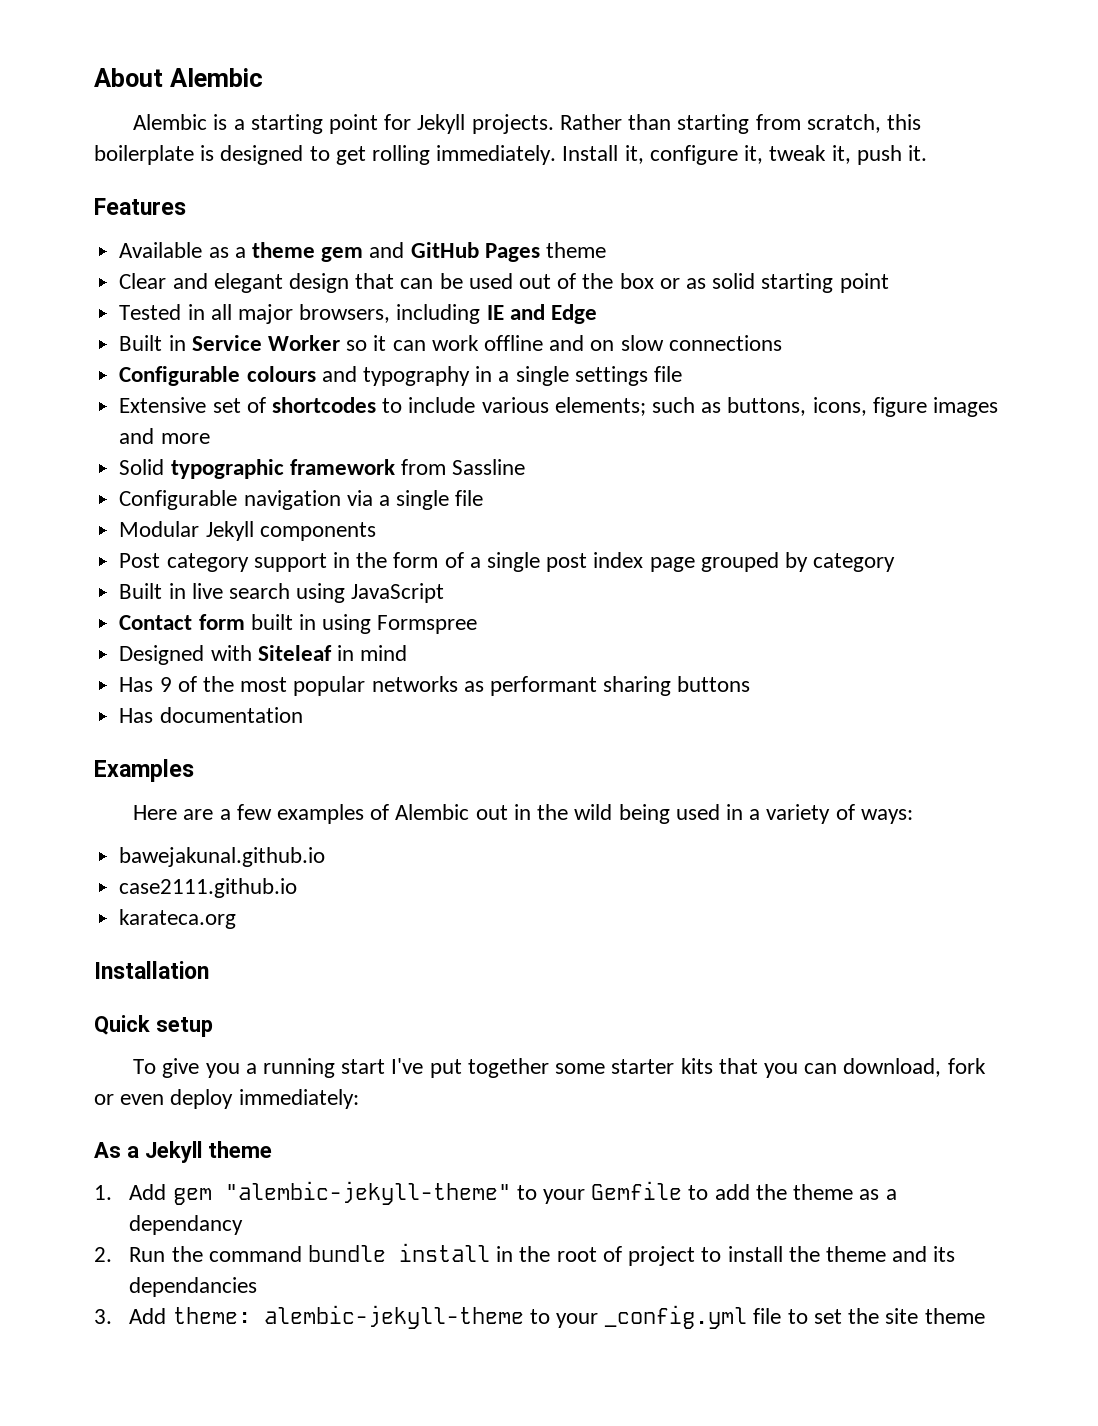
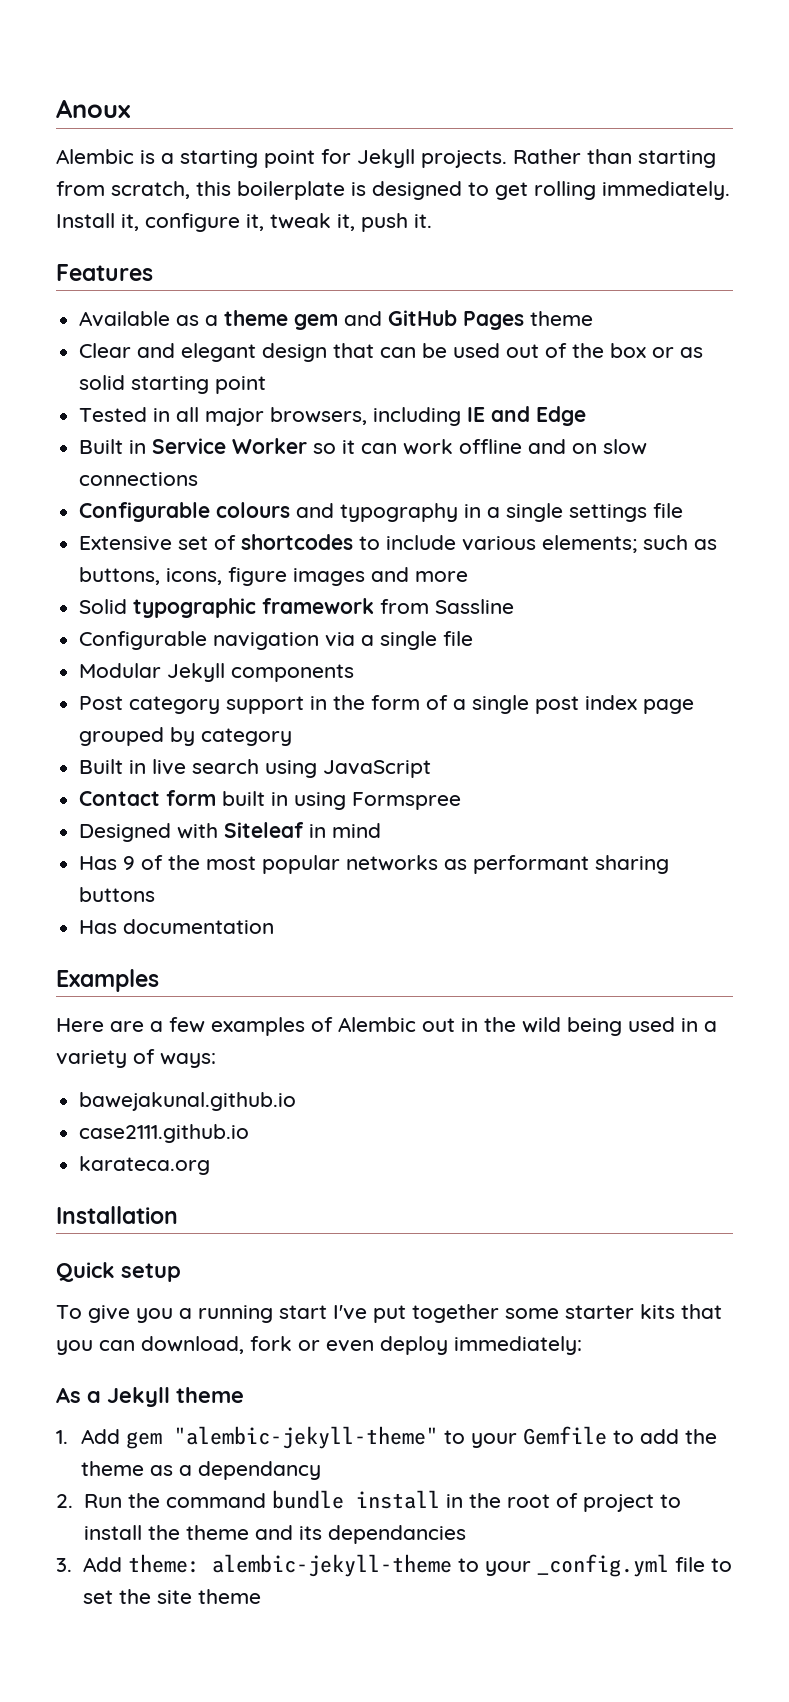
- About Alembic
+ Anoux

